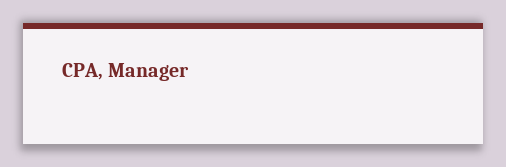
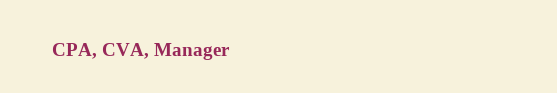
- CPA, Manager
+ CPA, CVA, Manager

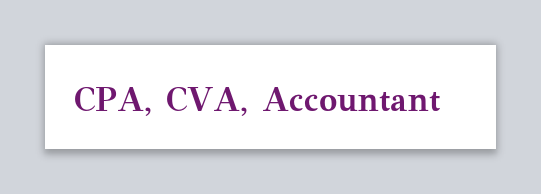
- CPA, CVA, Manager
+ CPA, CVA, Accountant

